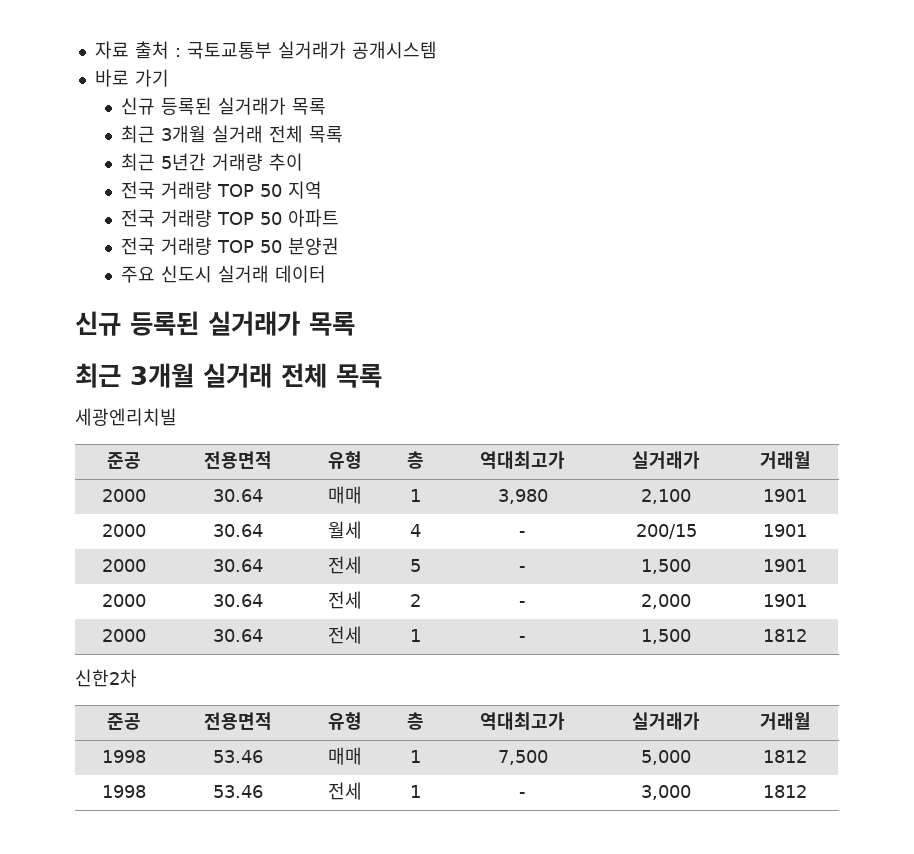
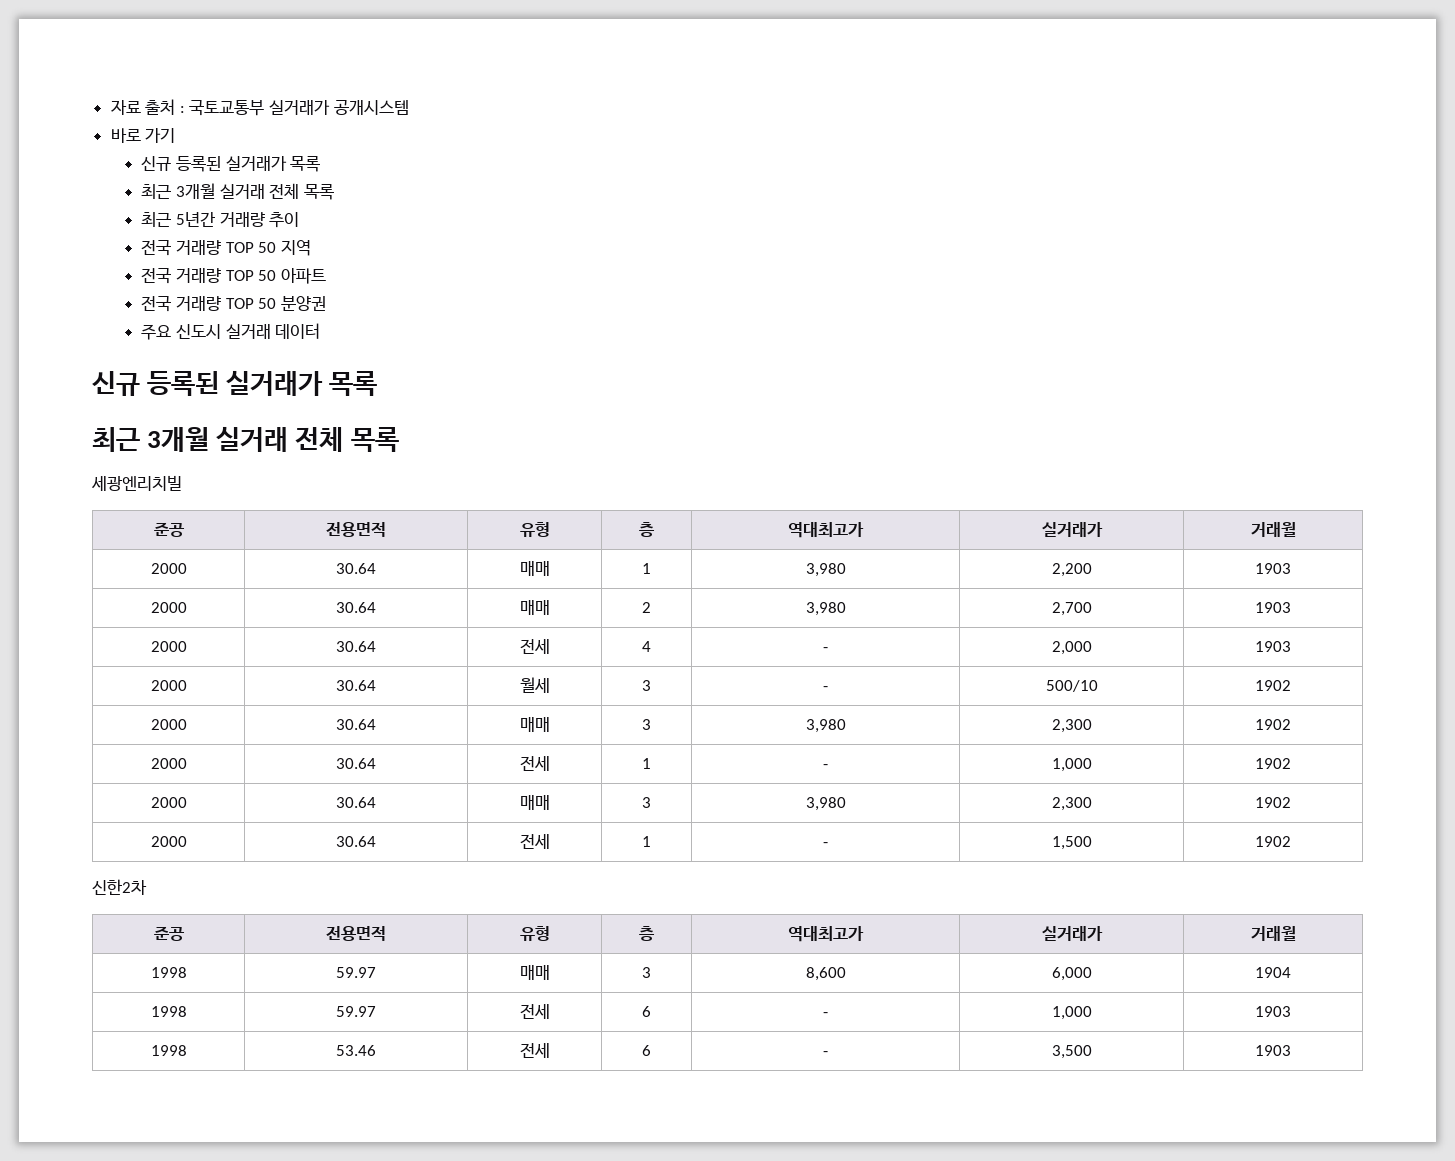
- 2000 | 30.64 | 매매 | 1 | 3,980 | 2,100 | 1901
+ 2000 | 30.64 | 매매 | 1 | 3,980 | 2,200 | 1903
+ 2000 | 30.64 | 매매 | 2 | 3,980 | 2,700 | 1903
+ 2000 | 30.64 | 전세 | 4 | - | 2,000 | 1903
- 2000 | 30.64 | 월세 | 4 | - | 200/15 | 1901
- 2000 | 30.64 | 전세 | 5 | - | 1,500 | 1901
- 2000 | 30.64 | 전세 | 2 | - | 2,000 | 1901
+ 2000 | 30.64 | 월세 | 3 | - | 500/10 | 1902
+ 2000 | 30.64 | 매매 | 3 | 3,980 | 2,300 | 1902
+ 2000 | 30.64 | 전세 | 1 | - | 1,000 | 1902
+ 2000 | 30.64 | 매매 | 3 | 3,980 | 2,300 | 1902
- 2000 | 30.64 | 전세 | 1 | - | 1,500 | 1812
+ 2000 | 30.64 | 전세 | 1 | - | 1,500 | 1902
- 1998 | 53.46 | 매매 | 1 | 7,500 | 5,000 | 1812
+ 1998 | 59.97 | 매매 | 3 | 8,600 | 6,000 | 1904
+ 1998 | 59.97 | 전세 | 6 | - | 1,000 | 1903
- 1998 | 53.46 | 전세 | 1 | - | 3,000 | 1812
+ 1998 | 53.46 | 전세 | 6 | - | 3,500 | 1903

